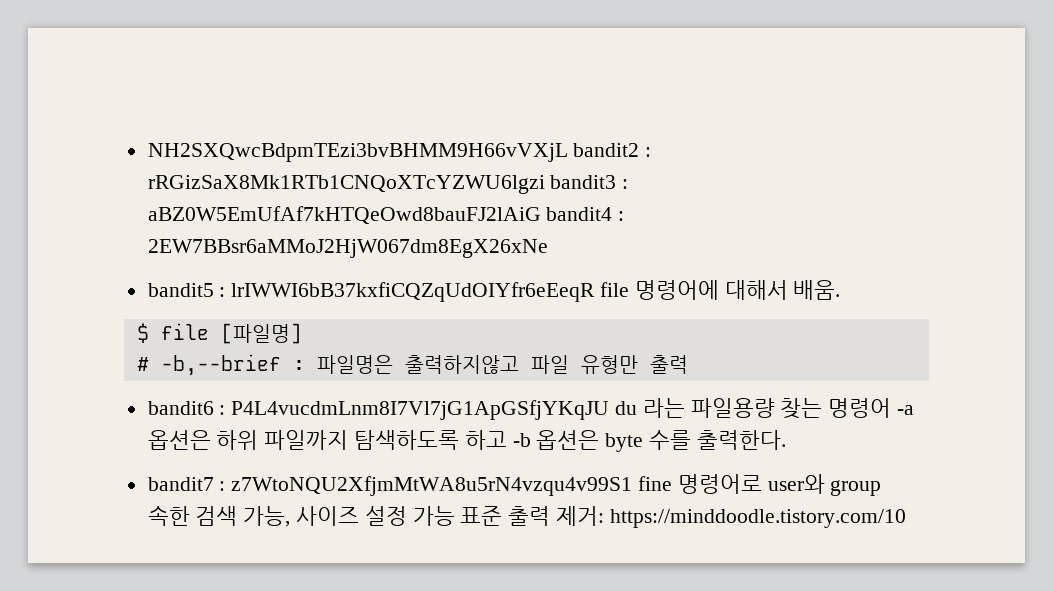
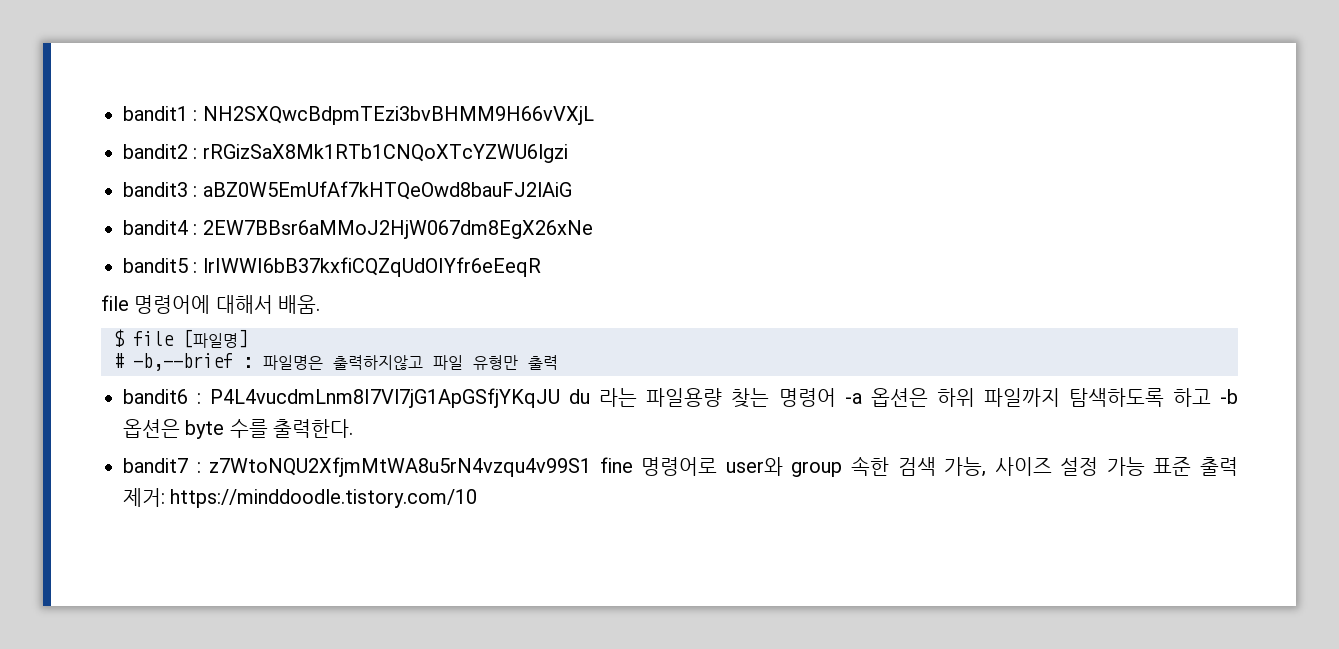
- NH2SXQwcBdpmTEzi3bvBHMM9H66vVXjL bandit2 : rRGizSaX8Mk1RTb1CNQoXTcYZWU6lgzi bandit3 : aBZ0W5EmUfAf7kHTQeOwd8bauFJ2lAiG bandit4 : 2EW7BBsr6aMMoJ2HjW067dm8EgX26xNe
+ bandit1 : NH2SXQwcBdpmTEzi3bvBHMM9H66vVXjL
+ bandit2 : rRGizSaX8Mk1RTb1CNQoXTcYZWU6lgzi
+ bandit3 : aBZ0W5EmUfAf7kHTQeOwd8bauFJ2lAiG
+ bandit4 : 2EW7BBsr6aMMoJ2HjW067dm8EgX26xNe
- bandit5 : lrIWWI6bB37kxfiCQZqUdOIYfr6eEeqR file 명령어에 대해서 배움.
+ bandit5 : lrIWWI6bB37kxfiCQZqUdOIYfr6eEeqR
+ file 명령어에 대해서 배움.

